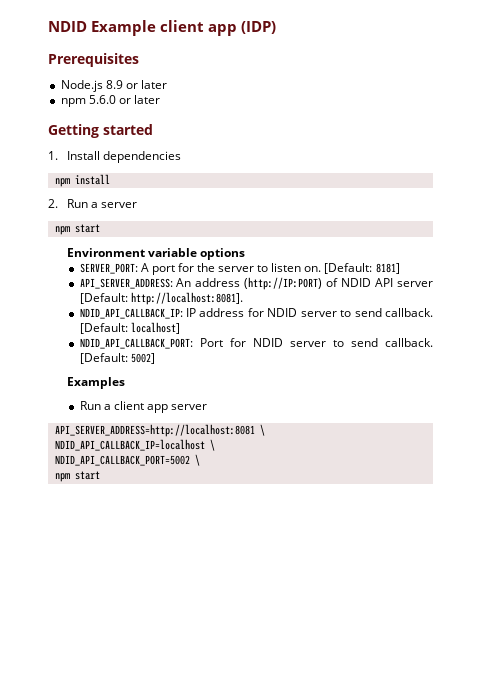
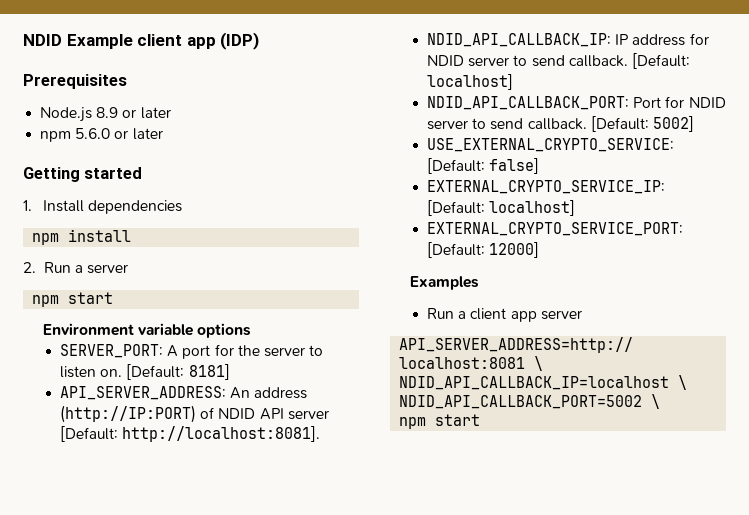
+ USE_EXTERNAL_CRYPTO_SERVICE: [Default: false]
+ EXTERNAL_CRYPTO_SERVICE_IP: [Default: localhost]
+ EXTERNAL_CRYPTO_SERVICE_PORT: [Default: 12000]

